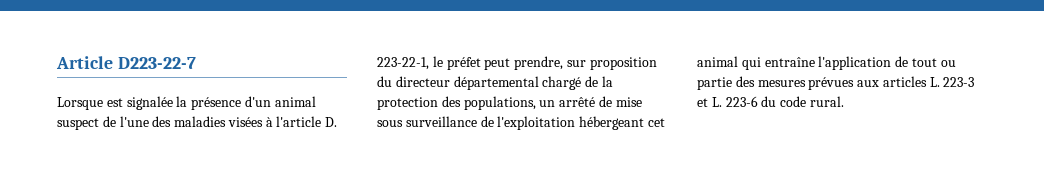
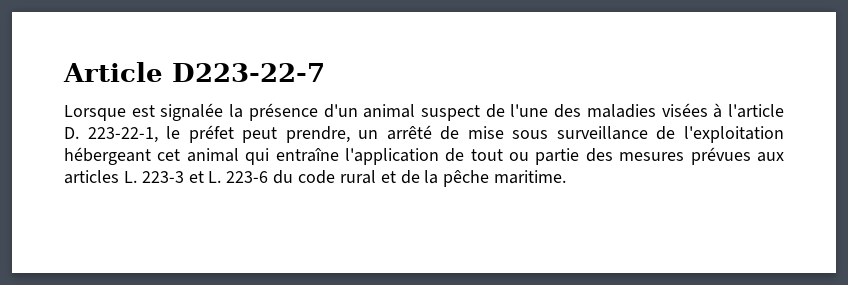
- Lorsque est signalée la présence d'un animal suspect de l'une des maladies visées à l'article D. 223-22-1, le préfet peut prendre, sur proposition du directeur départemental chargé de la protection des populations, un arrêté de mise sous surveillance de l'exploitation hébergeant cet animal qui entraîne l'application de tout ou partie des mesures prévues aux articles L. 223-3 et L. 223-6 du code rural.
+ Lorsque est signalée la présence d'un animal suspect de l'une des maladies visées à l'article D. 223-22-1, le préfet peut prendre, un arrêté de mise sous surveillance de l'exploitation hébergeant cet animal qui entraîne l'application de tout ou partie des mesures prévues aux articles L. 223-3 et L. 223-6 du code rural et de la pêche maritime.

